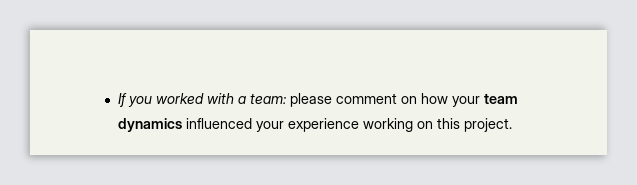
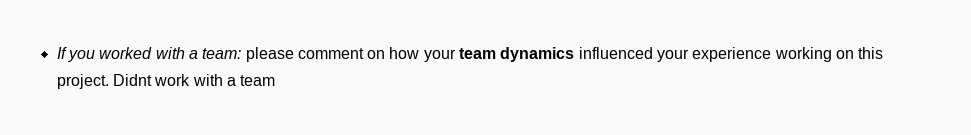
+ Didnt work with a team

